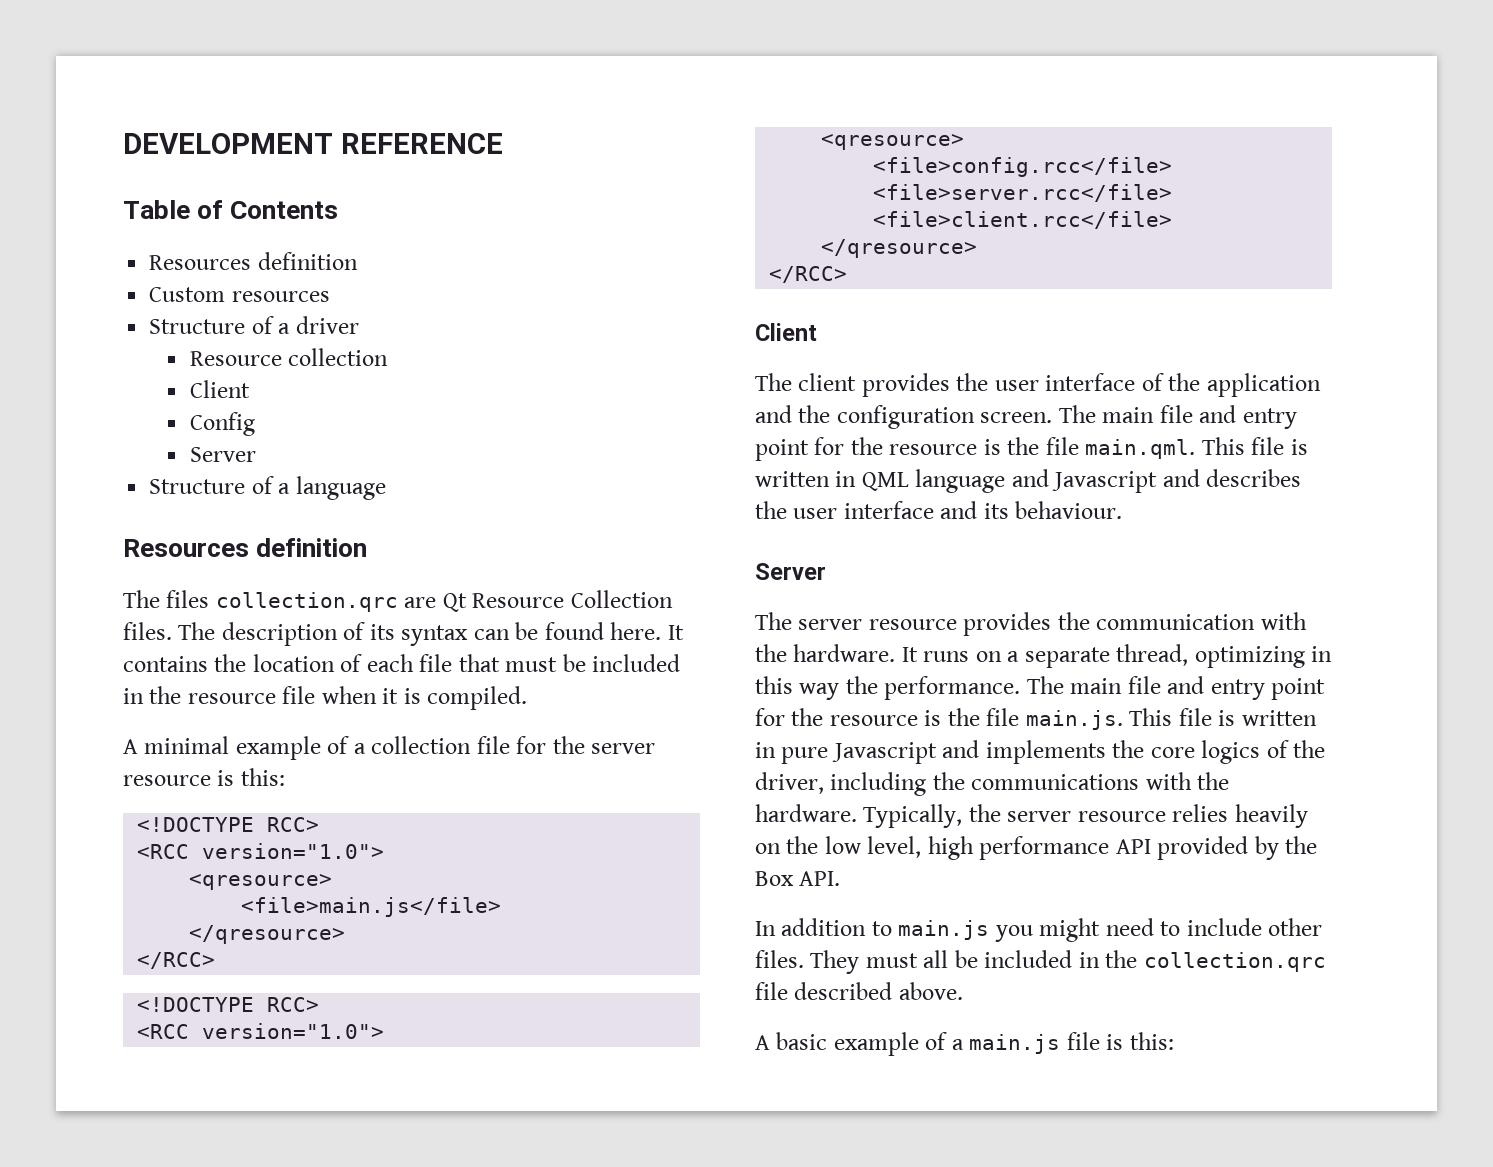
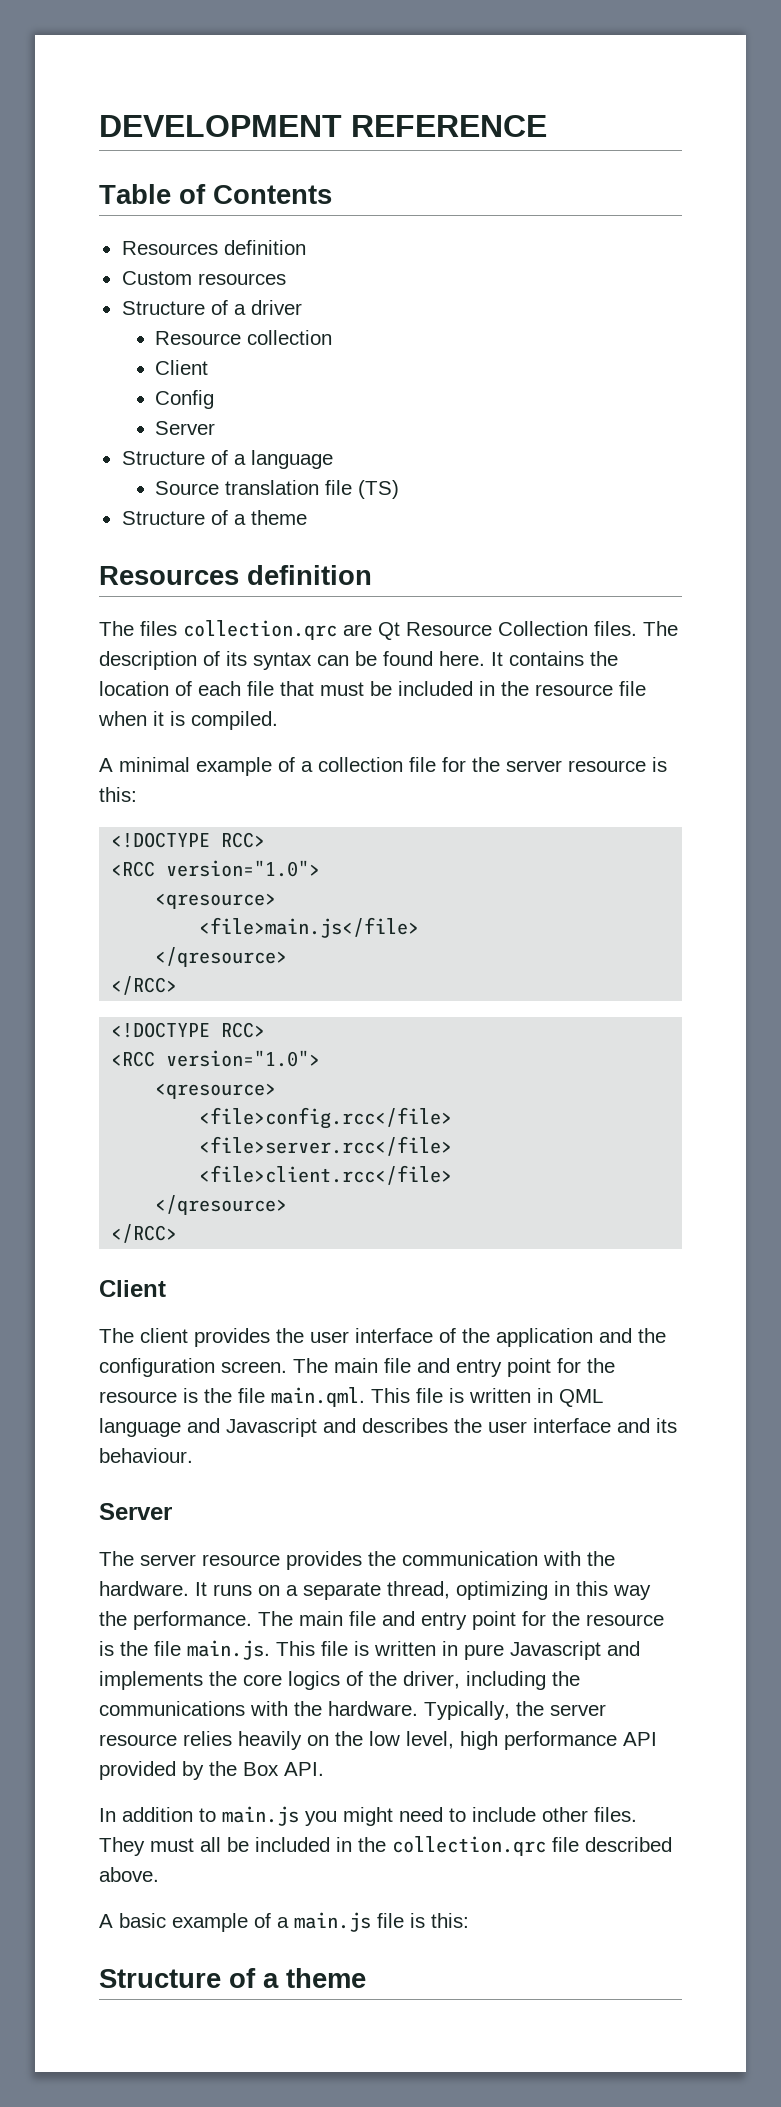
+ Source translation file (TS)
+ Structure of a theme
  A basic example of a main.js file is this:
+ Structure of a theme

